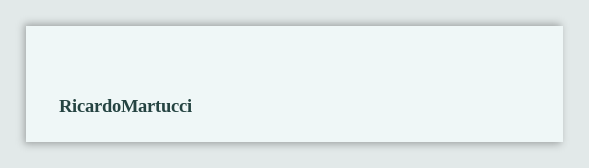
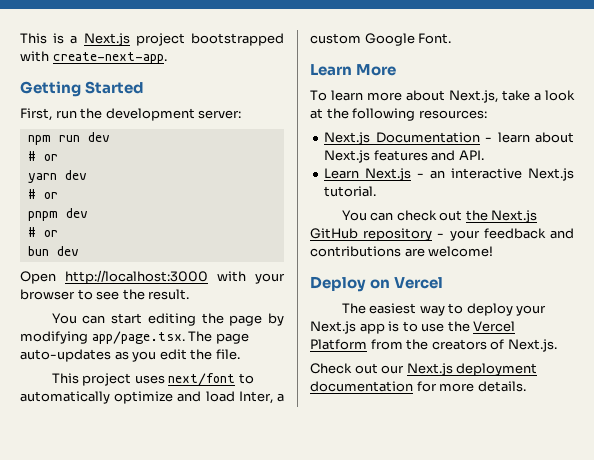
- RicardoMartucci
+ This is a Next.js project bootstrapped with create-next-app.
+ Getting Started
+ First, run the development server:
+ npm run dev
+ # or
+ yarn dev
+ # or
+ pnpm dev
+ # or
+ bun dev
+ Open http://localhost:3000 with your browser to see the result.
+ You can start editing the page by modifying app/page.tsx. The page auto-updates as you edit the file.
+ This project uses next/font to automatically optimize and load Inter, a custom Google Font.
+ Learn More
+ To learn more about Next.js, take a look at the following resources:
+ Next.js Documentation - learn about Next.js features and API.
+ Learn Next.js - an interactive Next.js tutorial.
+ You can check out the Next.js GitHub repository - your feedback and contributions are welcome!
+ Deploy on Vercel
+ The easiest way to deploy your Next.js app is to use the Vercel Platform from the creators of Next.js.
+ Check out our Next.js deployment documentation for more details.

